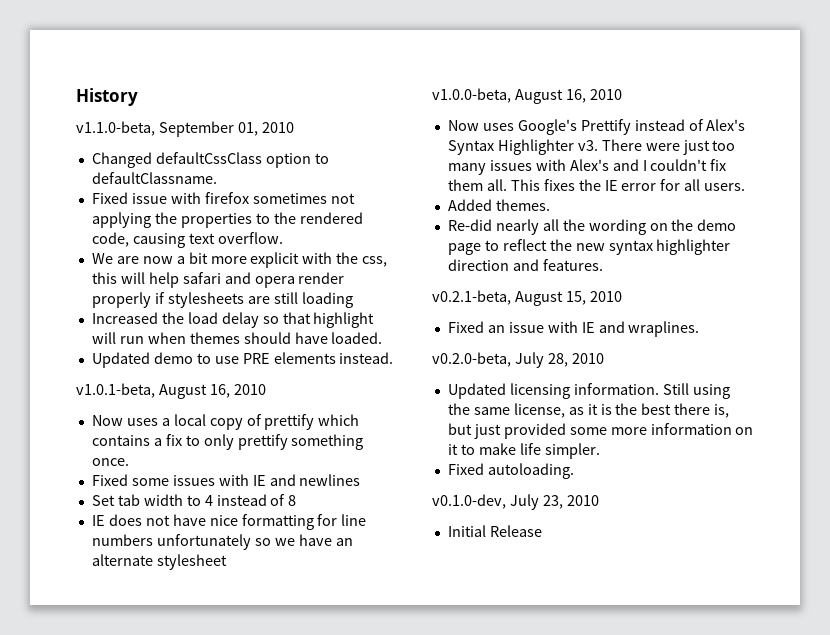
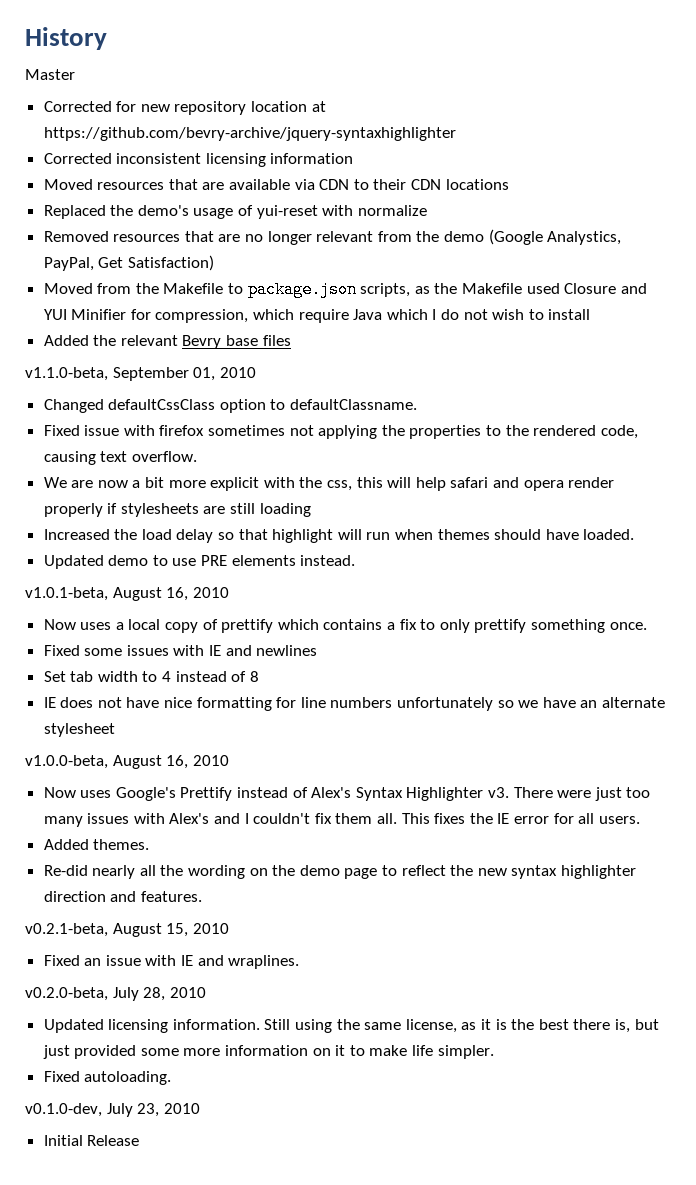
+ Master
+ Corrected for new repository location at https://github.com/bevry-archive/jquery-syntaxhighlighter
+ Corrected inconsistent licensing information
+ Moved resources that are available via CDN to their CDN locations
+ Replaced the demo's usage of yui-reset with normalize
+ Removed resources that are no longer relevant from the demo (Google Analystics, PayPal, Get Satisfaction)
+ Moved from the Makefile to package.json scripts, as the Makefile used Closure and YUI Minifier for compression, which require Java which I do not wish to install
+ Added the relevant Bevry base files

